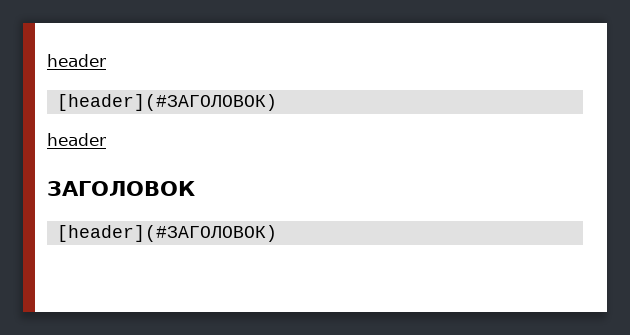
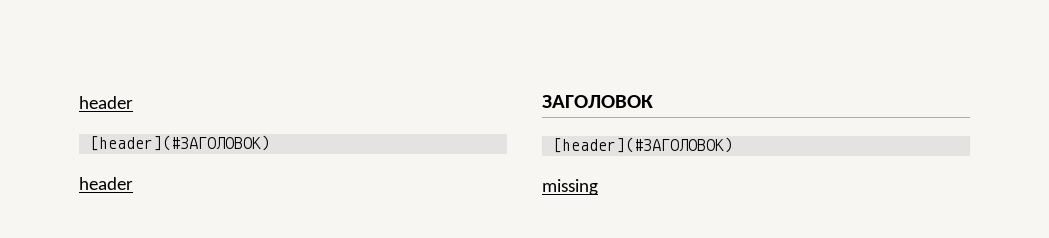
+ missing

